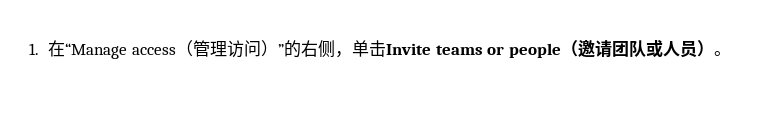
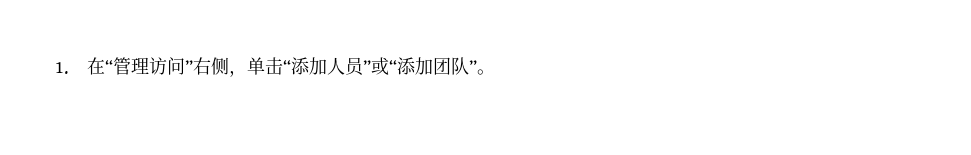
- 1.在“Manage access（管理访问）”的右侧，单击Invite teams or people（邀请团队或人员）。
+ 1.在“管理访问”右侧，单击“添加人员”或“添加团队”。

